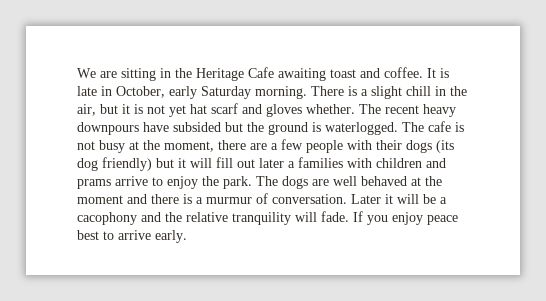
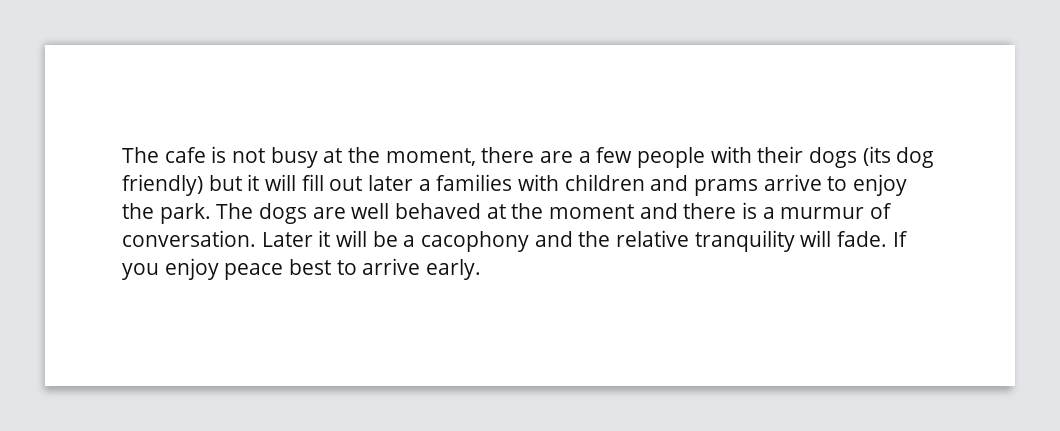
- We are sitting in the Heritage Cafe awaiting toast and coffee. It is late in October, early Saturday morning. There is a slight chill in the air, but it is not yet hat scarf and gloves whether. The recent heavy downpours have subsided but the ground is waterlogged.

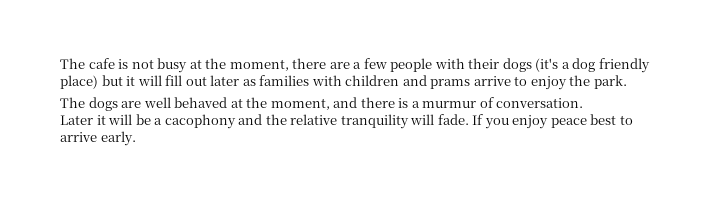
- The cafe is not busy at the moment, there are a few people with their dogs (its dog friendly) but it will fill out later a families with children and prams arrive to enjoy the park. The dogs are well behaved at the moment and there is a murmur of conversation. Later it will be a cacophony and the relative tranquility will fade.
+ The cafe is not busy at the moment, there are a few people with their dogs (it's a dog friendly place) but it will fill out later as families with children and prams arrive to enjoy the park.
+ The dogs are well behaved at the moment, and there is a murmur of conversation.
+ Later it will be a cacophony and the relative tranquility will fade.

